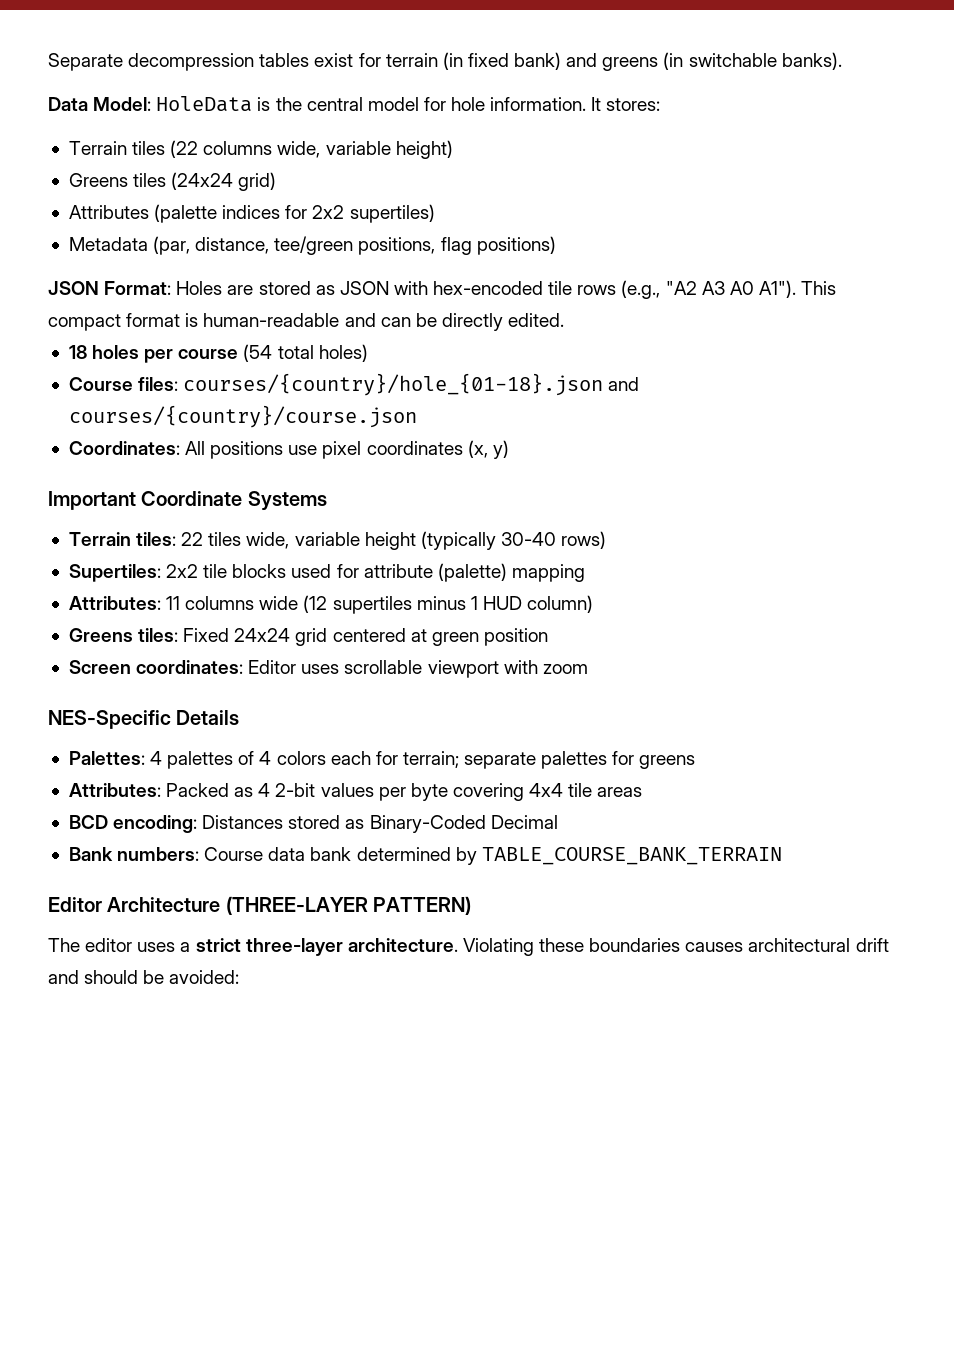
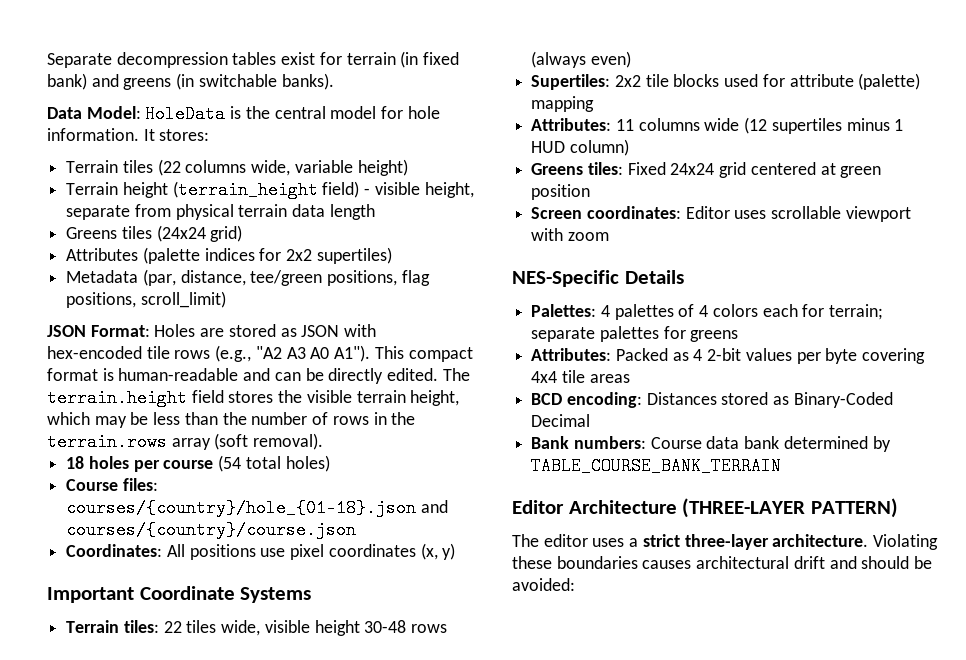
+ Terrain height (terrain_height field) - visible height, separate from physical terrain data length
- Metadata (par, distance, tee/green positions, flag positions)
+ Metadata (par, distance, tee/green positions, flag positions, scroll_limit)
+ The terrain.height field stores the visible terrain height, which may be less than the number of rows in the terrain.rows array (soft removal).
- Terrain tiles: 22 tiles wide, variable height (typically 30-40 rows)
+ Terrain tiles: 22 tiles wide, visible height 30-48 rows (always even)

